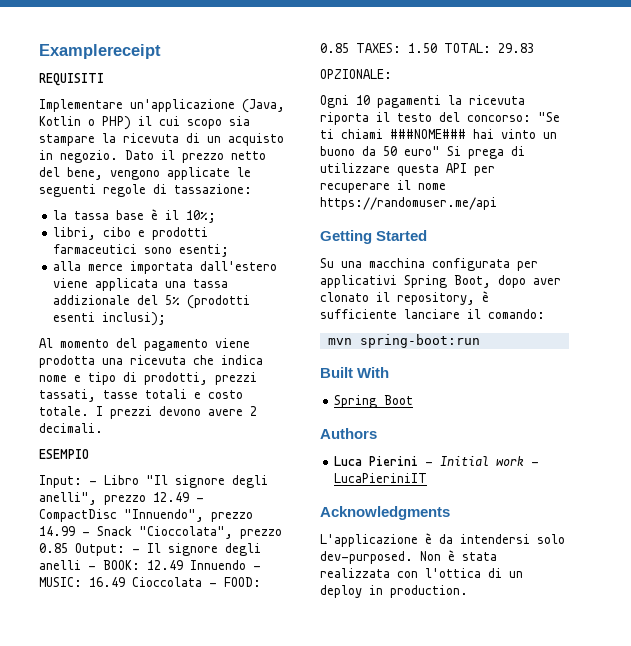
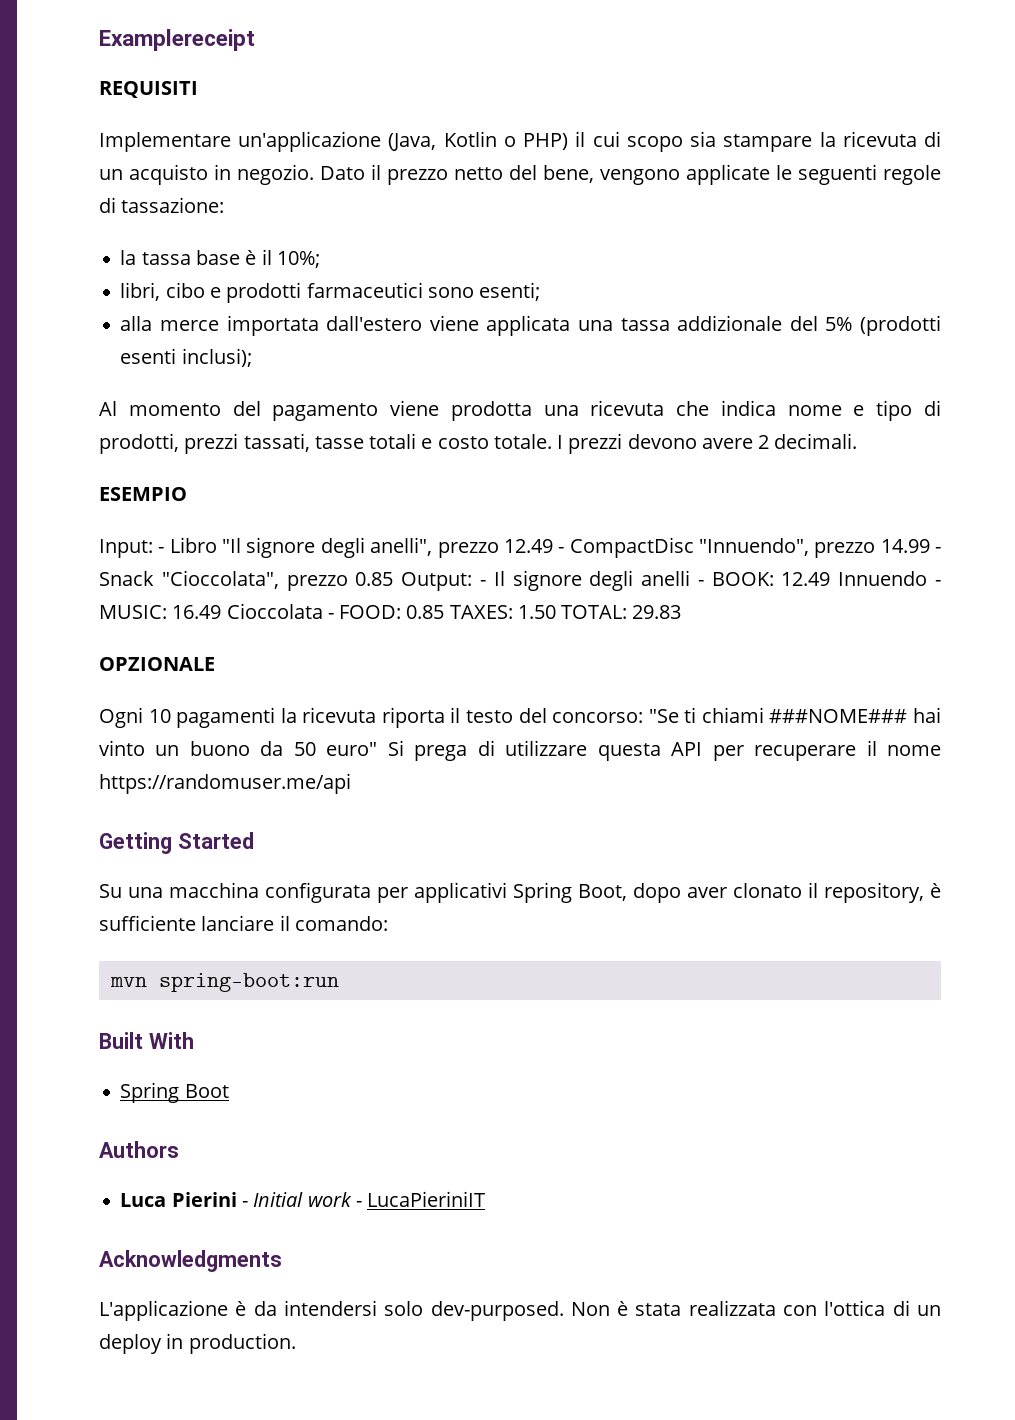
- OPZIONALE:
+ OPZIONALE

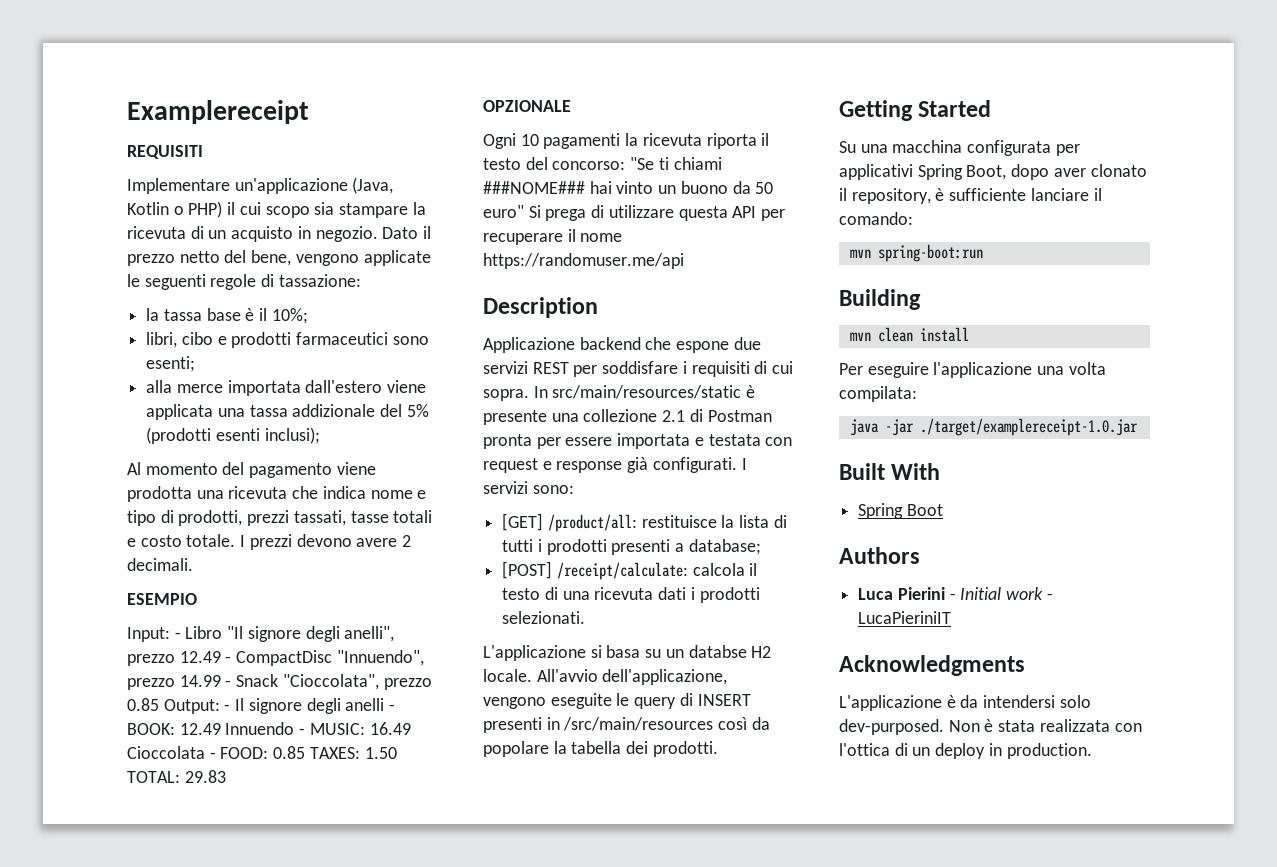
+ Description
+ Applicazione backend che espone due servizi REST per soddisfare i requisiti di cui sopra. In src/main/resources/static è presente una collezione 2.1 di Postman pronta per essere importata e testata con request e response già configurati. I servizi sono:
+ [GET] /product/all: restituisce la lista di tutti i prodotti presenti a database;
+ [POST] /receipt/calculate: calcola il testo di una ricevuta dati i prodotti selezionati.
+ L'applicazione si basa su un databse H2 locale. All'avvio dell'applicazione, vengono eseguite le query di INSERT presenti in /src/main/resources così da popolare la tabella dei prodotti.
+ Building
+ mvn clean install
+ Per eseguire l'applicazione una volta compilata:
+ java -jar ./target/examplereceipt-1.0.jar

